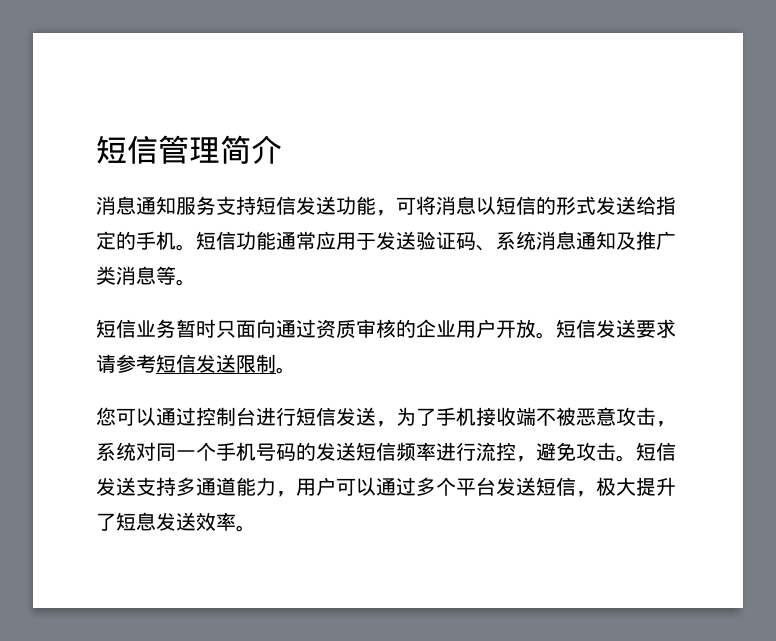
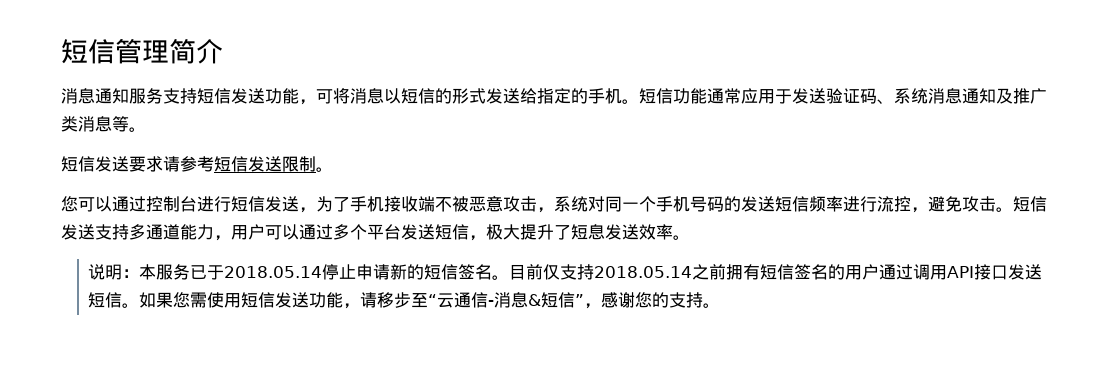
- 短信业务暂时只面向通过资质审核的企业用户开放。短信发送要求请参考短信发送限制。
+ 短信发送要求请参考短信发送限制。
+ 说明：本服务已于2018.05.14停止申请新的短信签名。目前仅支持2018.05.14之前拥有短信签名的用户通过调用API接口发送短信。如果您需使用短信发送功能，请移步至“云通信-消息&短信”，感谢您的支持。

